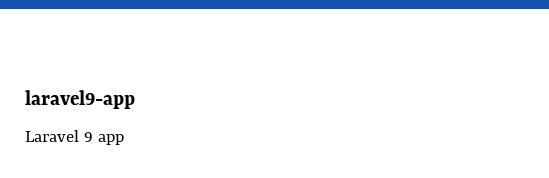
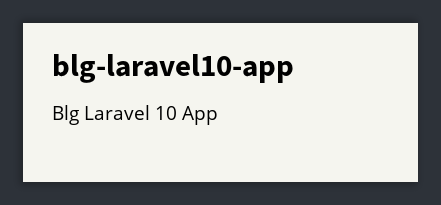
- laravel9-app
- Laravel 9 app
+ blg-laravel10-app
+ Blg Laravel 10 App

